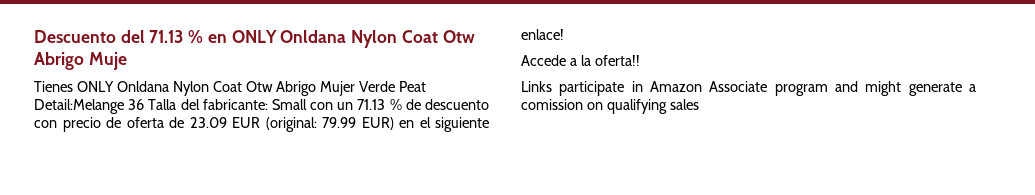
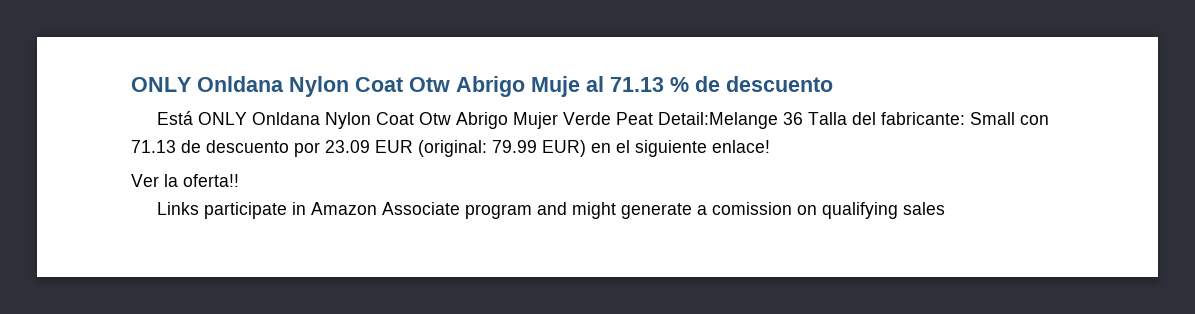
- Descuento del 71.13 % en ONLY Onldana Nylon Coat Otw Abrigo Muje
- Tienes ONLY Onldana Nylon Coat Otw Abrigo Mujer Verde Peat Detail:Melange 36 Talla del fabricante: Small con un 71.13 % de descuento con precio de oferta de 23.09 EUR (original: 79.99 EUR) en el siguiente enlace!
+ ONLY Onldana Nylon Coat Otw Abrigo Muje al 71.13 % de descuento
+ Está ONLY Onldana Nylon Coat Otw Abrigo Mujer Verde Peat Detail:Melange 36 Talla del fabricante: Small con 71.13 de descuento por 23.09 EUR (original: 79.99 EUR) en el siguiente enlace!
- Accede a la oferta!!
+ Ver la oferta!!

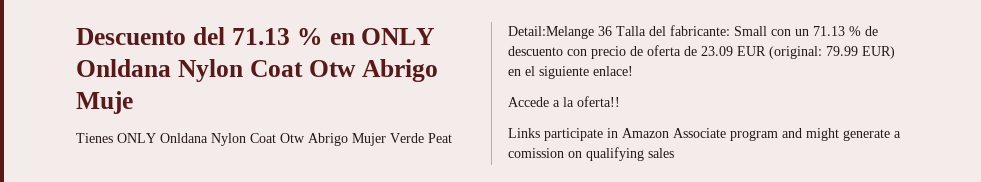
- ONLY Onldana Nylon Coat Otw Abrigo Muje al 71.13 % de descuento
- Está ONLY Onldana Nylon Coat Otw Abrigo Mujer Verde Peat Detail:Melange 36 Talla del fabricante: Small con 71.13 de descuento por 23.09 EUR (original: 79.99 EUR) en el siguiente enlace!
+ Descuento del 71.13 % en ONLY Onldana Nylon Coat Otw Abrigo Muje
+ Tienes ONLY Onldana Nylon Coat Otw Abrigo Mujer Verde Peat Detail:Melange 36 Talla del fabricante: Small con un 71.13 % de descuento con precio de oferta de 23.09 EUR (original: 79.99 EUR) en el siguiente enlace!
- Ver la oferta!!
+ Accede a la oferta!!

